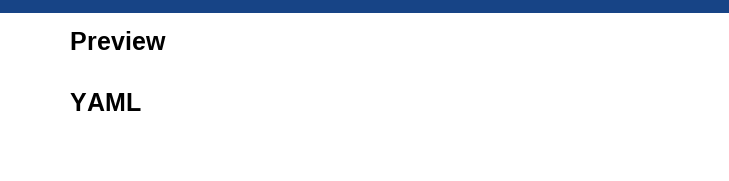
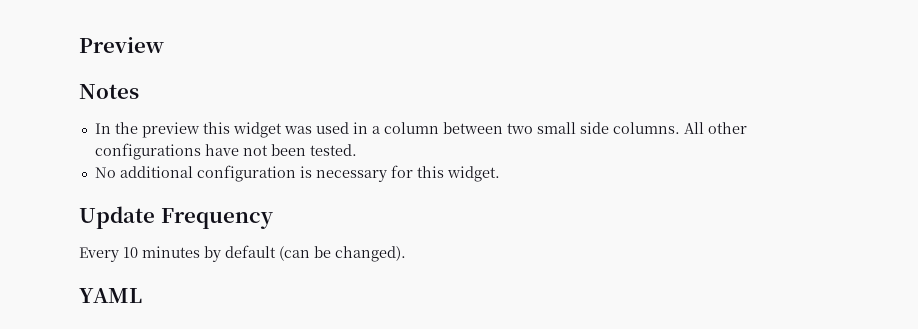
+ Notes
+ In the preview this widget was used in a column between two small side columns. All other configurations have not been tested.
+ No additional configuration is necessary for this widget.
+ Update Frequency
+ Every 10 minutes by default (can be changed).

